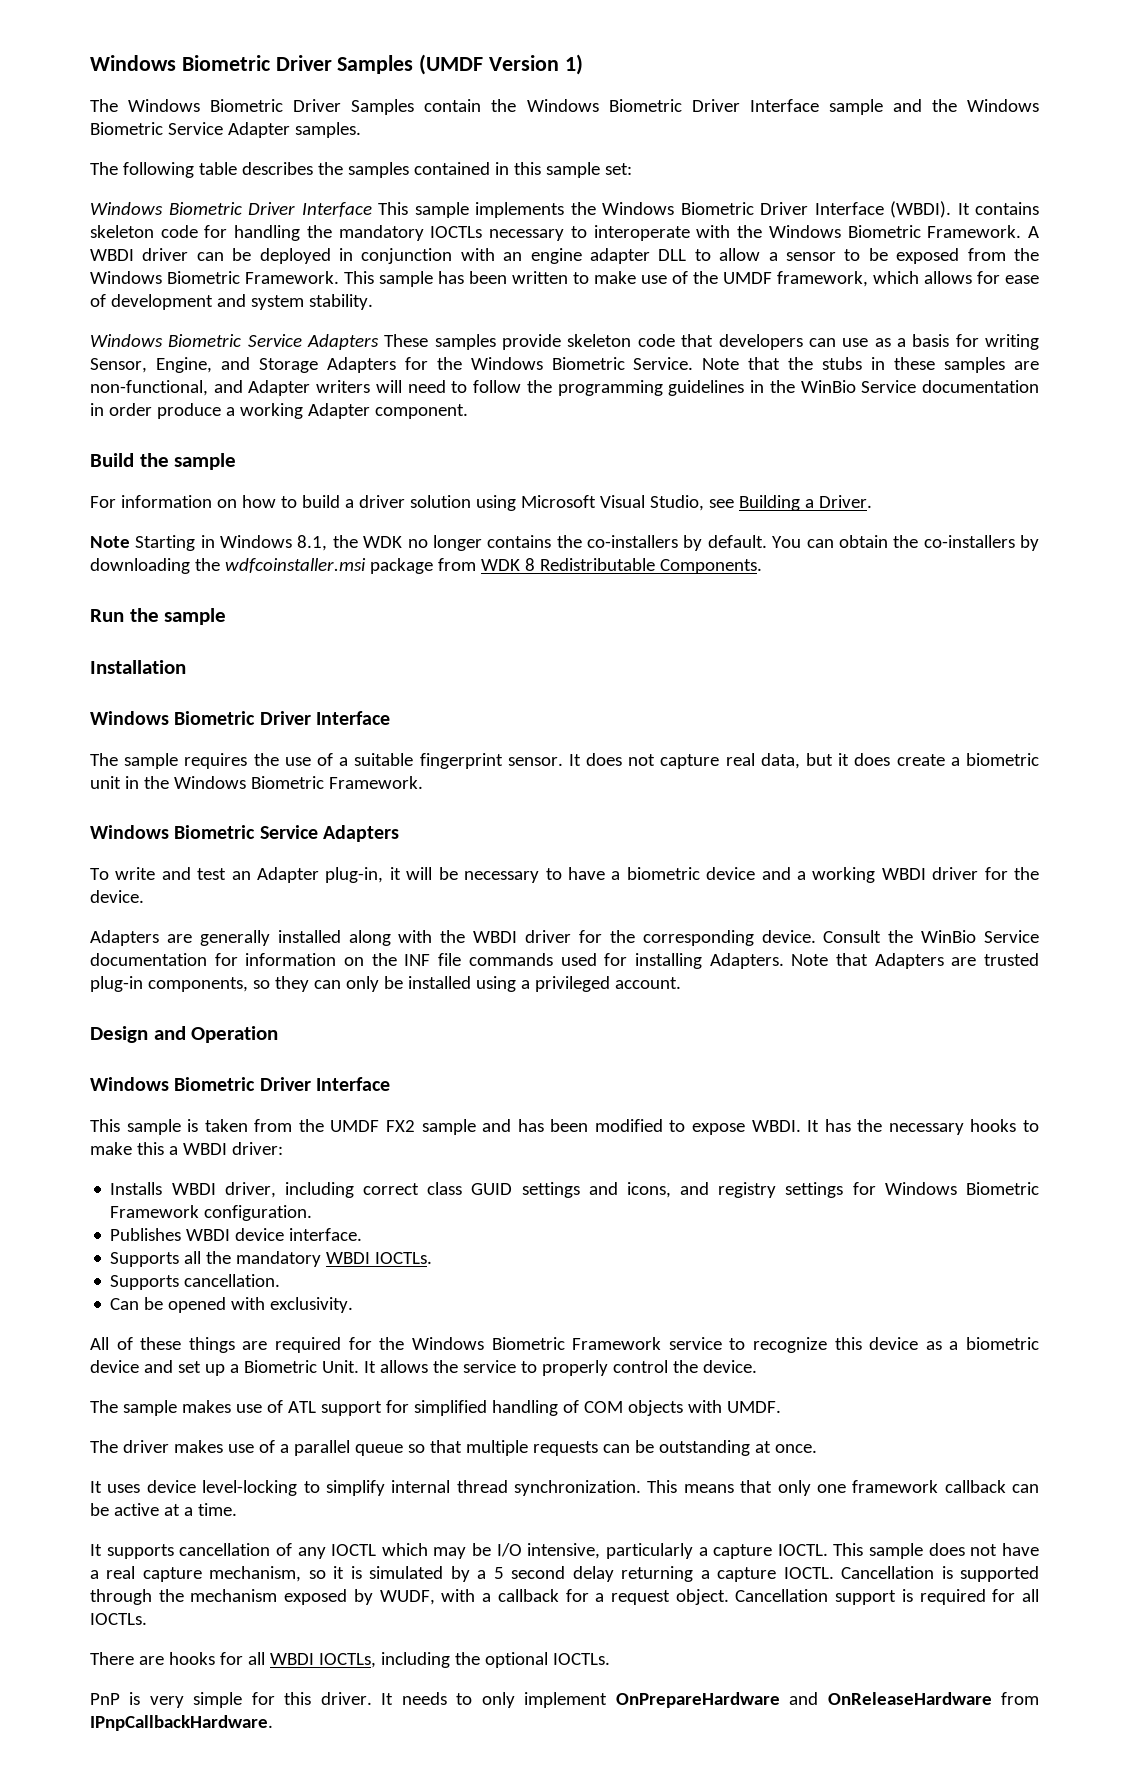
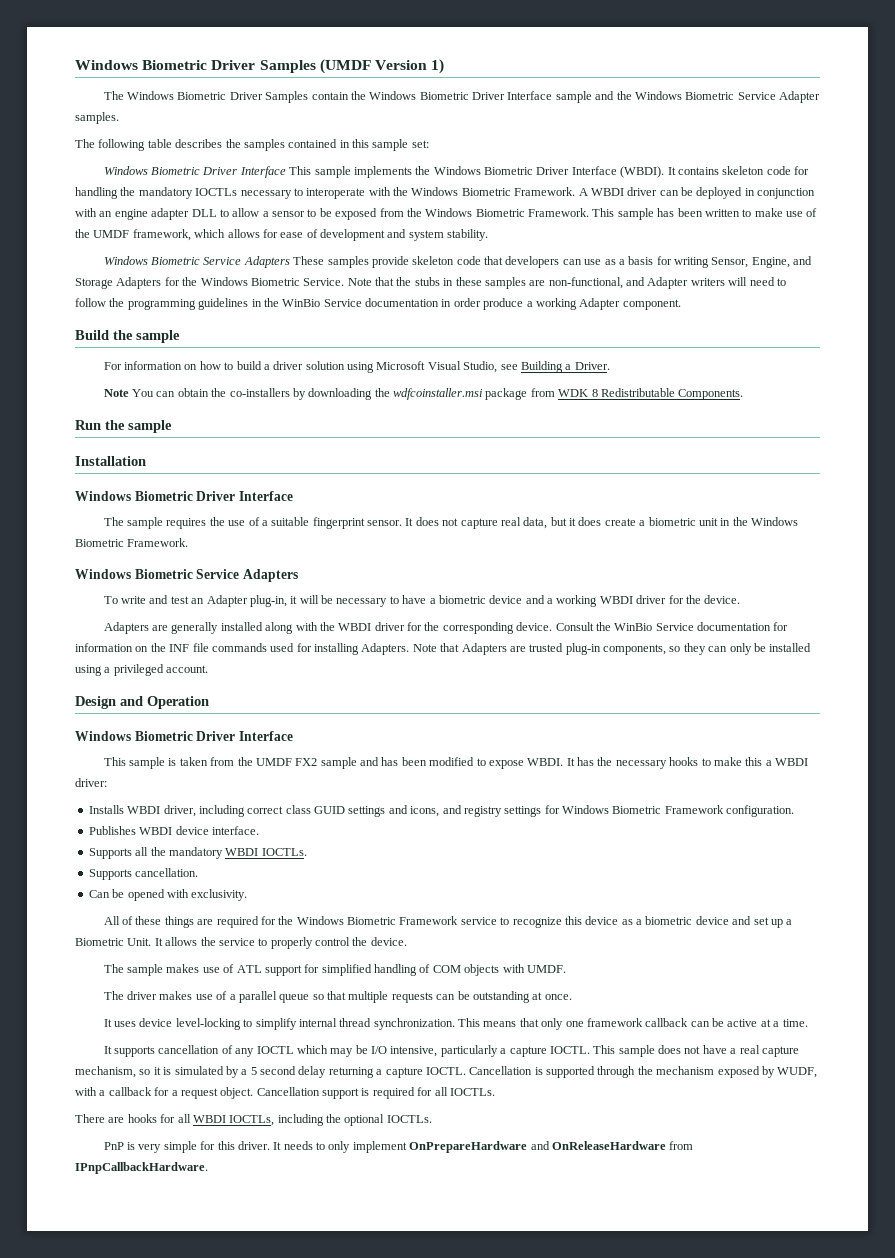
- Note Starting in Windows 8.1, the WDK no longer contains the co-installers by default. You can obtain the co-installers by downloading the wdfcoinstaller.msi package from WDK 8 Redistributable Components.
+ Note You can obtain the co-installers by downloading the wdfcoinstaller.msi package from WDK 8 Redistributable Components.

